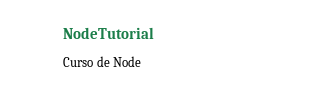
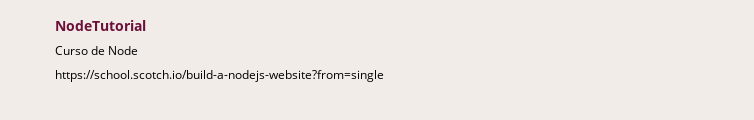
+ https://school.scotch.io/build-a-nodejs-website?from=single

